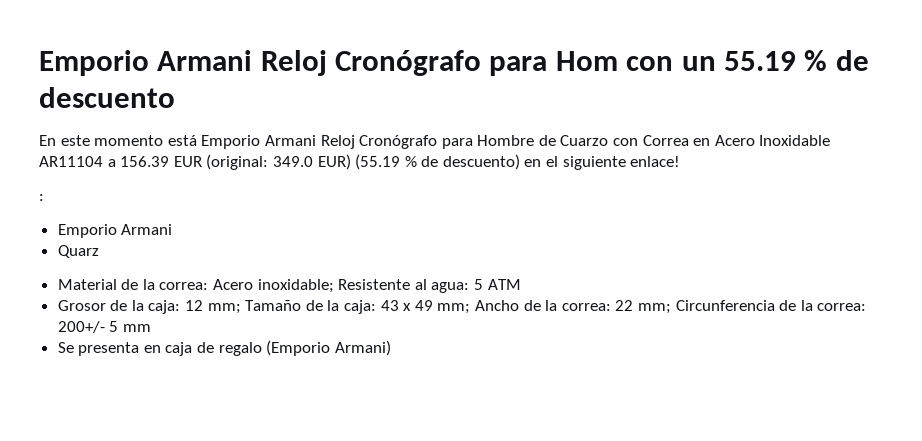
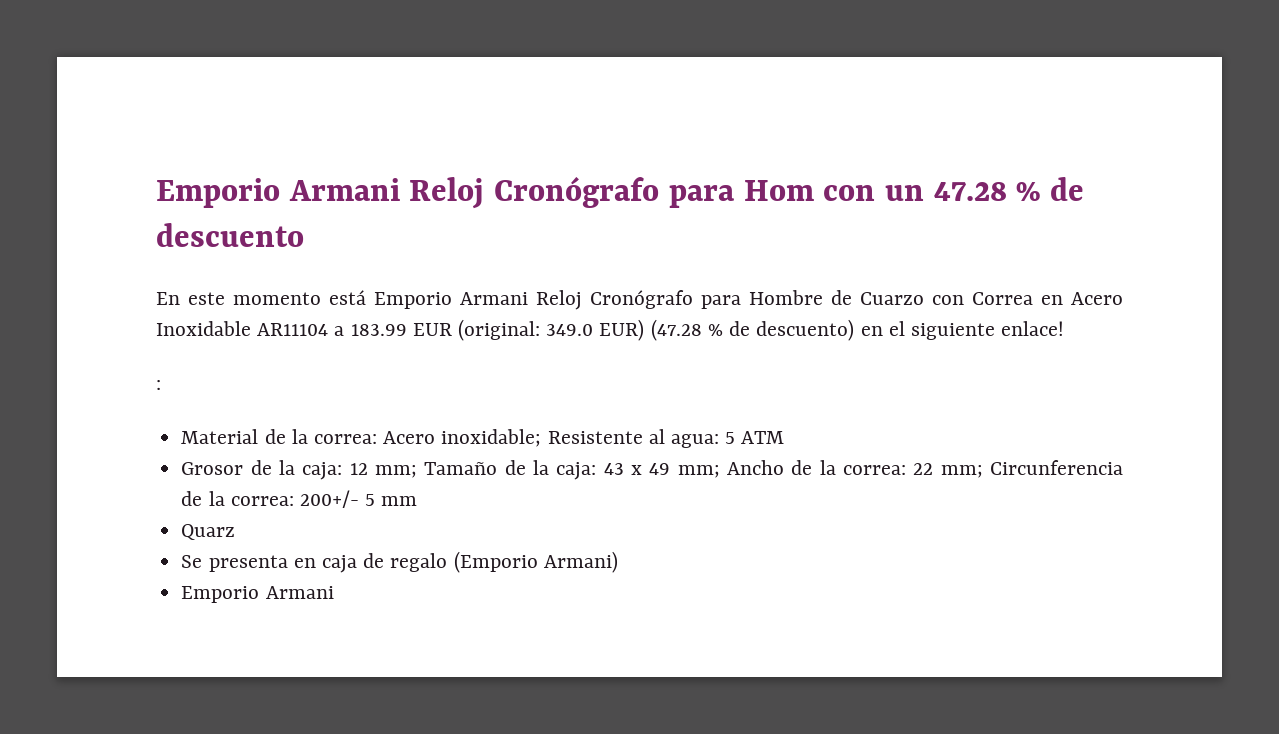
- Emporio Armani Reloj Cronógrafo para Hom con un 55.19 % de descuento
+ Emporio Armani Reloj Cronógrafo para Hom con un 47.28 % de descuento
- En este momento está Emporio Armani Reloj Cronógrafo para Hombre de Cuarzo con Correa en Acero Inoxidable AR11104 a 156.39 EUR (original: 349.0 EUR) (55.19 % de descuento) en el siguiente enlace!
+ En este momento está Emporio Armani Reloj Cronógrafo para Hombre de Cuarzo con Correa en Acero Inoxidable AR11104 a 183.99 EUR (original: 349.0 EUR) (47.28 % de descuento) en el siguiente enlace!
  :
- Emporio Armani
- Quarz
+ Quarz
  Se presenta en caja de regalo (Emporio Armani)
+ Emporio Armani

